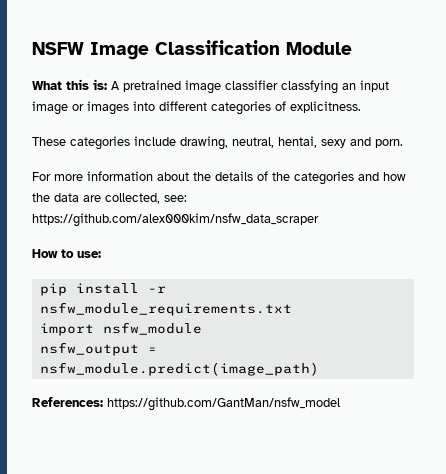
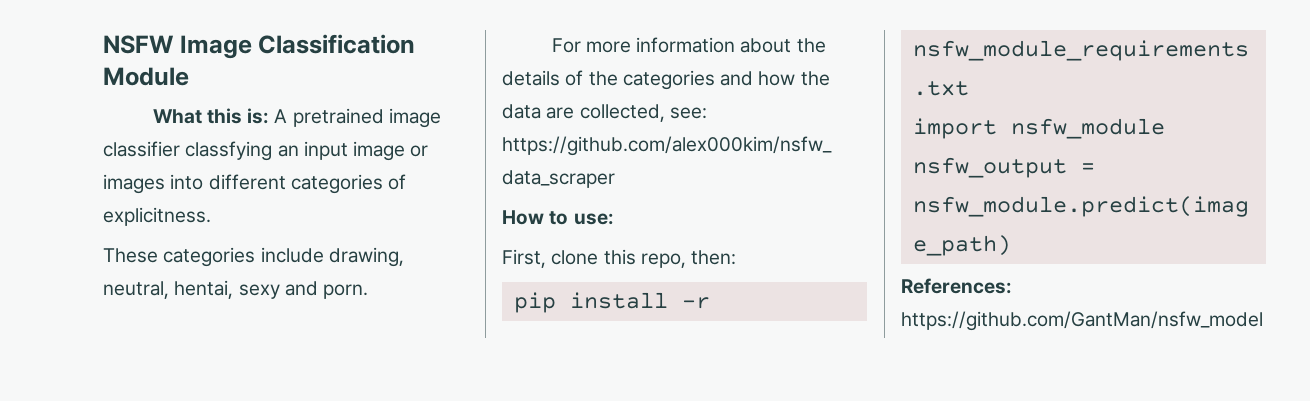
+ First, clone this repo, then:

